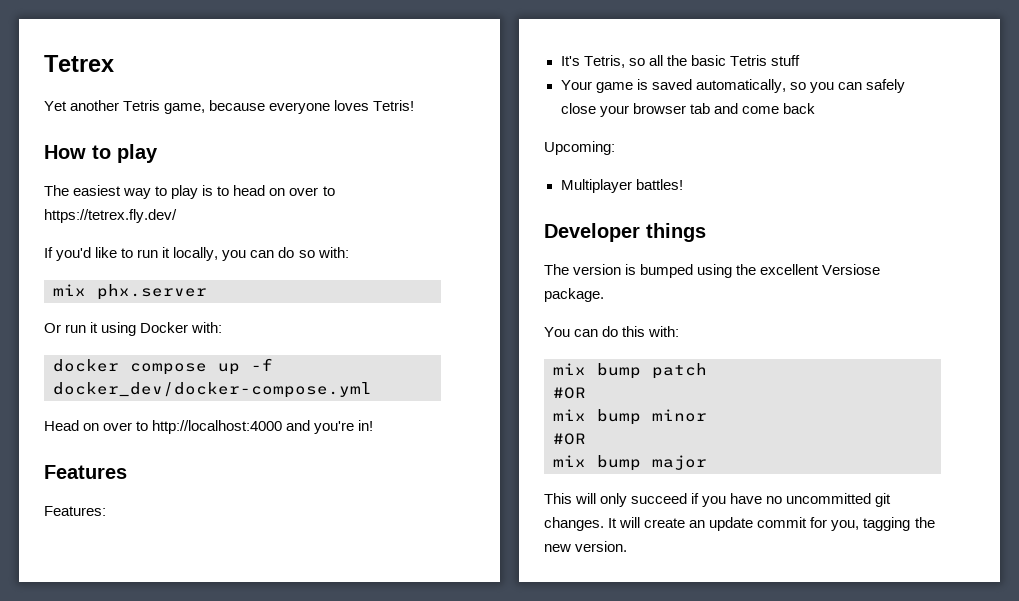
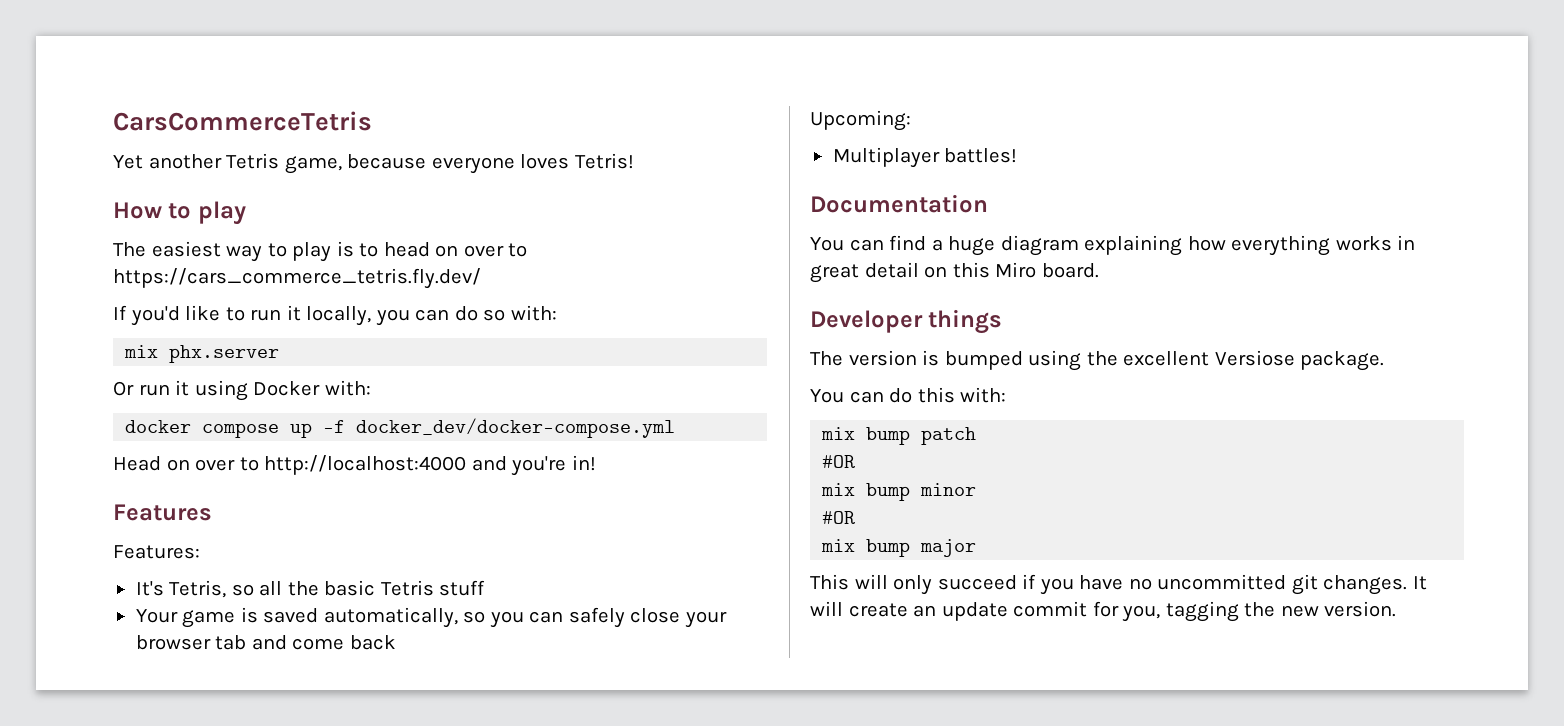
- Tetrex
+ CarsCommerceTetris
- The easiest way to play is to head on over to https://tetrex.fly.dev/
+ The easiest way to play is to head on over to https://cars_commerce_tetris.fly.dev/
+ Documentation
+ You can find a huge diagram explaining how everything works in great detail on this Miro board.

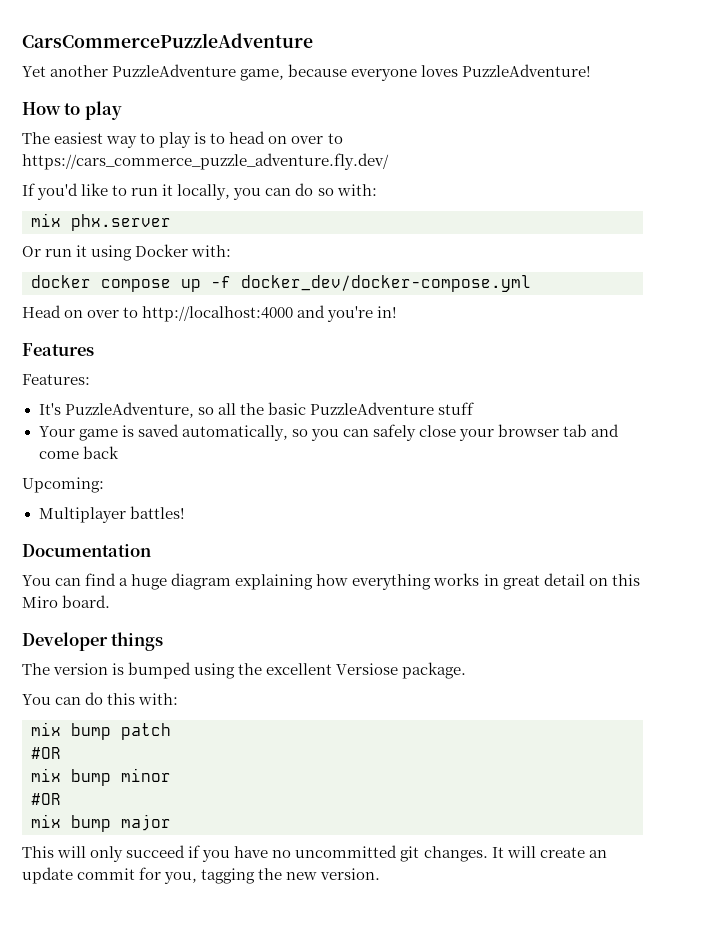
- CarsCommerceTetris
+ CarsCommercePuzzleAdventure
- Yet another Tetris game, because everyone loves Tetris!
+ Yet another PuzzleAdventure game, because everyone loves PuzzleAdventure!
- The easiest way to play is to head on over to https://cars_commerce_tetris.fly.dev/
+ The easiest way to play is to head on over to https://cars_commerce_puzzle_adventure.fly.dev/
- It's Tetris, so all the basic Tetris stuff
+ It's PuzzleAdventure, so all the basic PuzzleAdventure stuff

